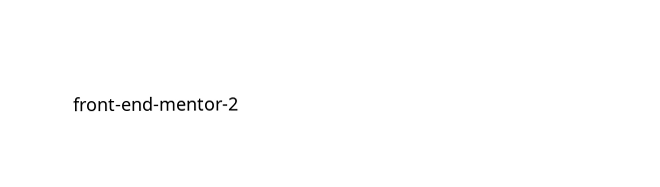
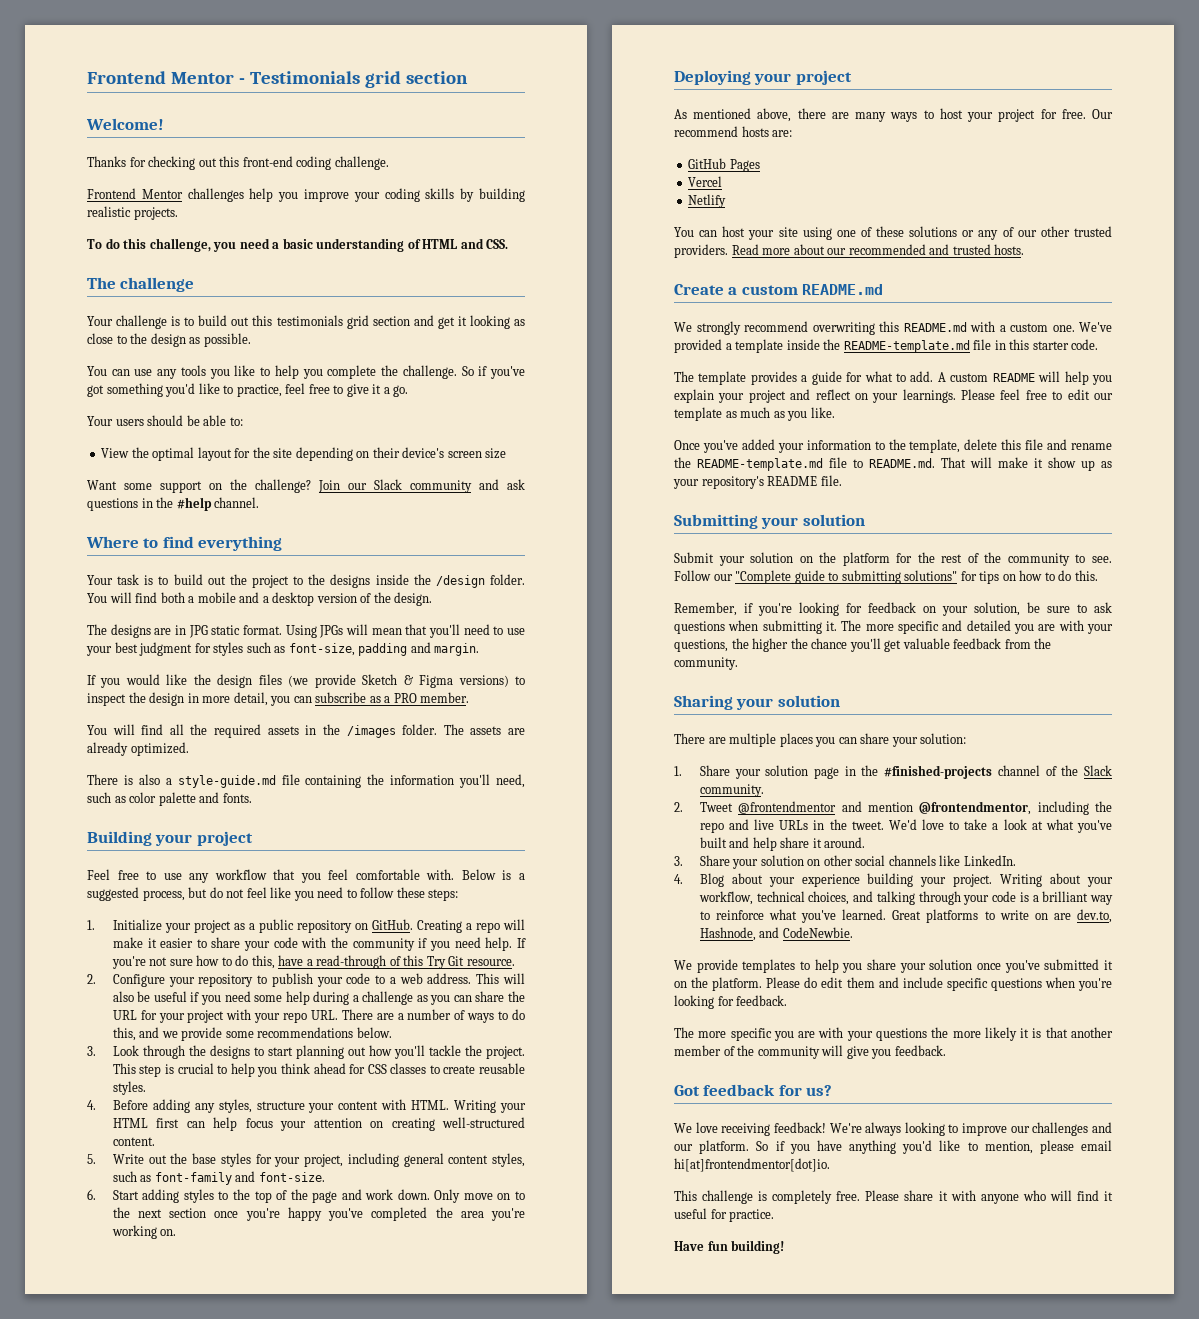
- front-end-mentor-2
+ Frontend Mentor - Testimonials grid section
+ Welcome!
+ Thanks for checking out this front-end coding challenge.
+ Frontend Mentor challenges help you improve your coding skills by building realistic projects.
+ To do this challenge, you need a basic understanding of HTML and CSS.
+ The challenge
+ Your challenge is to build out this testimonials grid section and get it looking as close to the design as possible.
+ You can use any tools you like to help you complete the challenge. So if you've got something you'd like to practice, feel free to give it a go.
+ Your users should be able to:
+ View the optimal layout for the site depending on their device's screen size
+ Want some support on the challenge? Join our Slack community and ask questions in the #help channel.
+ Where to find everything
+ Your task is to build out the project to the designs inside the /design folder. You will find both a mobile and a desktop version of the design.
+ The designs are in JPG static format. Using JPGs will mean that you'll need to use your best judgment for styles such as font-size, padding and margin.
+ If you would like the design files (we provide Sketch & Figma versions) to inspect the design in more detail, you can subscribe as a PRO member.
+ You will find all the required assets in the /images folder. The assets are already optimized.
+ There is also a style-guide.md file containing the information you'll need, such as color palette and fonts.
+ Building your project
+ Feel free to use any workflow that you feel comfortable with. Below is a suggested process, but do not feel like you need to follow these steps:
+ 1. Initialize your project as a public repository on GitHub. Creating a repo will make it easier to share your code with the community if you need help. If you're not sure how to do this, have a read-through of this Try Git resource.
+ 2. Configure your repository to publish your code to a web address. This will also be useful if you need some help during a challenge as you can share the URL for your project with your repo URL. There are a number of ways to do this, and we provide some recommendations below.
+ 3. Look through the designs to start planning out how you'll tackle the project. This step is crucial to help you think ahead for CSS classes to create reusable styles.
+ 4. Before adding any styles, structure your content with HTML. Writing your HTML first can help focus your attention on creating well-structured content.
+ 5. Write out the base styles for your project, including general content styles, such as font-family and font-size.
+ 6. Start adding styles to the top of the page and work down. Only move on to the next section once you're happy you've completed the area you're working on.
+ Deploying your project
+ As mentioned above, there are many ways to host your project for free. Our recommend hosts are:
+ GitHub Pages
+ Vercel
+ Netlify
+ You can host your site using one of these solutions or any of our other trusted providers. Read more about our recommended and trusted hosts.
+ Create a custom README.md
+ We strongly recommend overwriting this README.md with a custom one. We've provided a template inside the README-template.md file in this starter code.
+ The template provides a guide for what to add. A custom README will help you explain your project and reflect on your learnings. Please feel free to edit our template as much as you like.
+ Once you've added your information to the template, delete this file and rename the README-template.md file to README.md. That will make it show up as your repository's README file.
+ Submitting your solution
+ Submit your solution on the platform for the rest of the community to see. Follow our "Complete guide to submitting solutions" for tips on how to do this.
+ Remember, if you're looking for feedback on your solution, be sure to ask questions when submitting it. The more specific and detailed you are with your questions, the higher the chance you'll get valuable feedback from the community.
+ Sharing your solution
+ There are multiple places you can share your solution:
+ 1. Share your solution page in the #finished-projects channel of the Slack community.
+ 2. Tweet @frontendmentor and mention @frontendmentor, including the repo and live URLs in the tweet. We'd love to take a look at what you've built and help share it around.
+ 3. Share your solution on other social channels like LinkedIn.
+ 4. Blog about your experience building your project. Writing about your workflow, technical choices, and talking through your code is a brilliant way to reinforce what you've learned. Great platforms to write on are dev.to, Hashnode, and CodeNewbie.
+ We provide templates to help you share your solution once you've submitted it on the platform. Please do edit them and include specific questions when you're looking for feedback.
+ The more specific you are with your questions the more likely it is that another member of the community will give you feedback.
+ Got feedback for us?
+ We love receiving feedback! We're always looking to improve our challenges and our platform. So if you have anything you'd like to mention, please email hi[at]frontendmentor[dot]io.
+ This challenge is completely free. Please share it with anyone who will find it useful for practice.
+ Have fun building!

